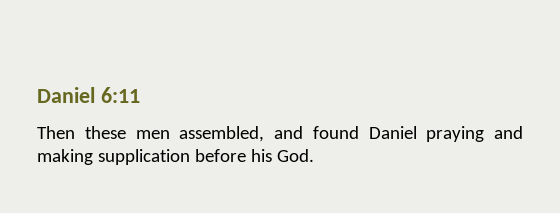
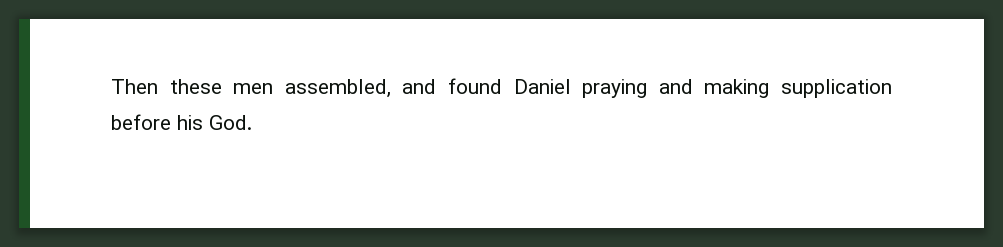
- Daniel 6:11

